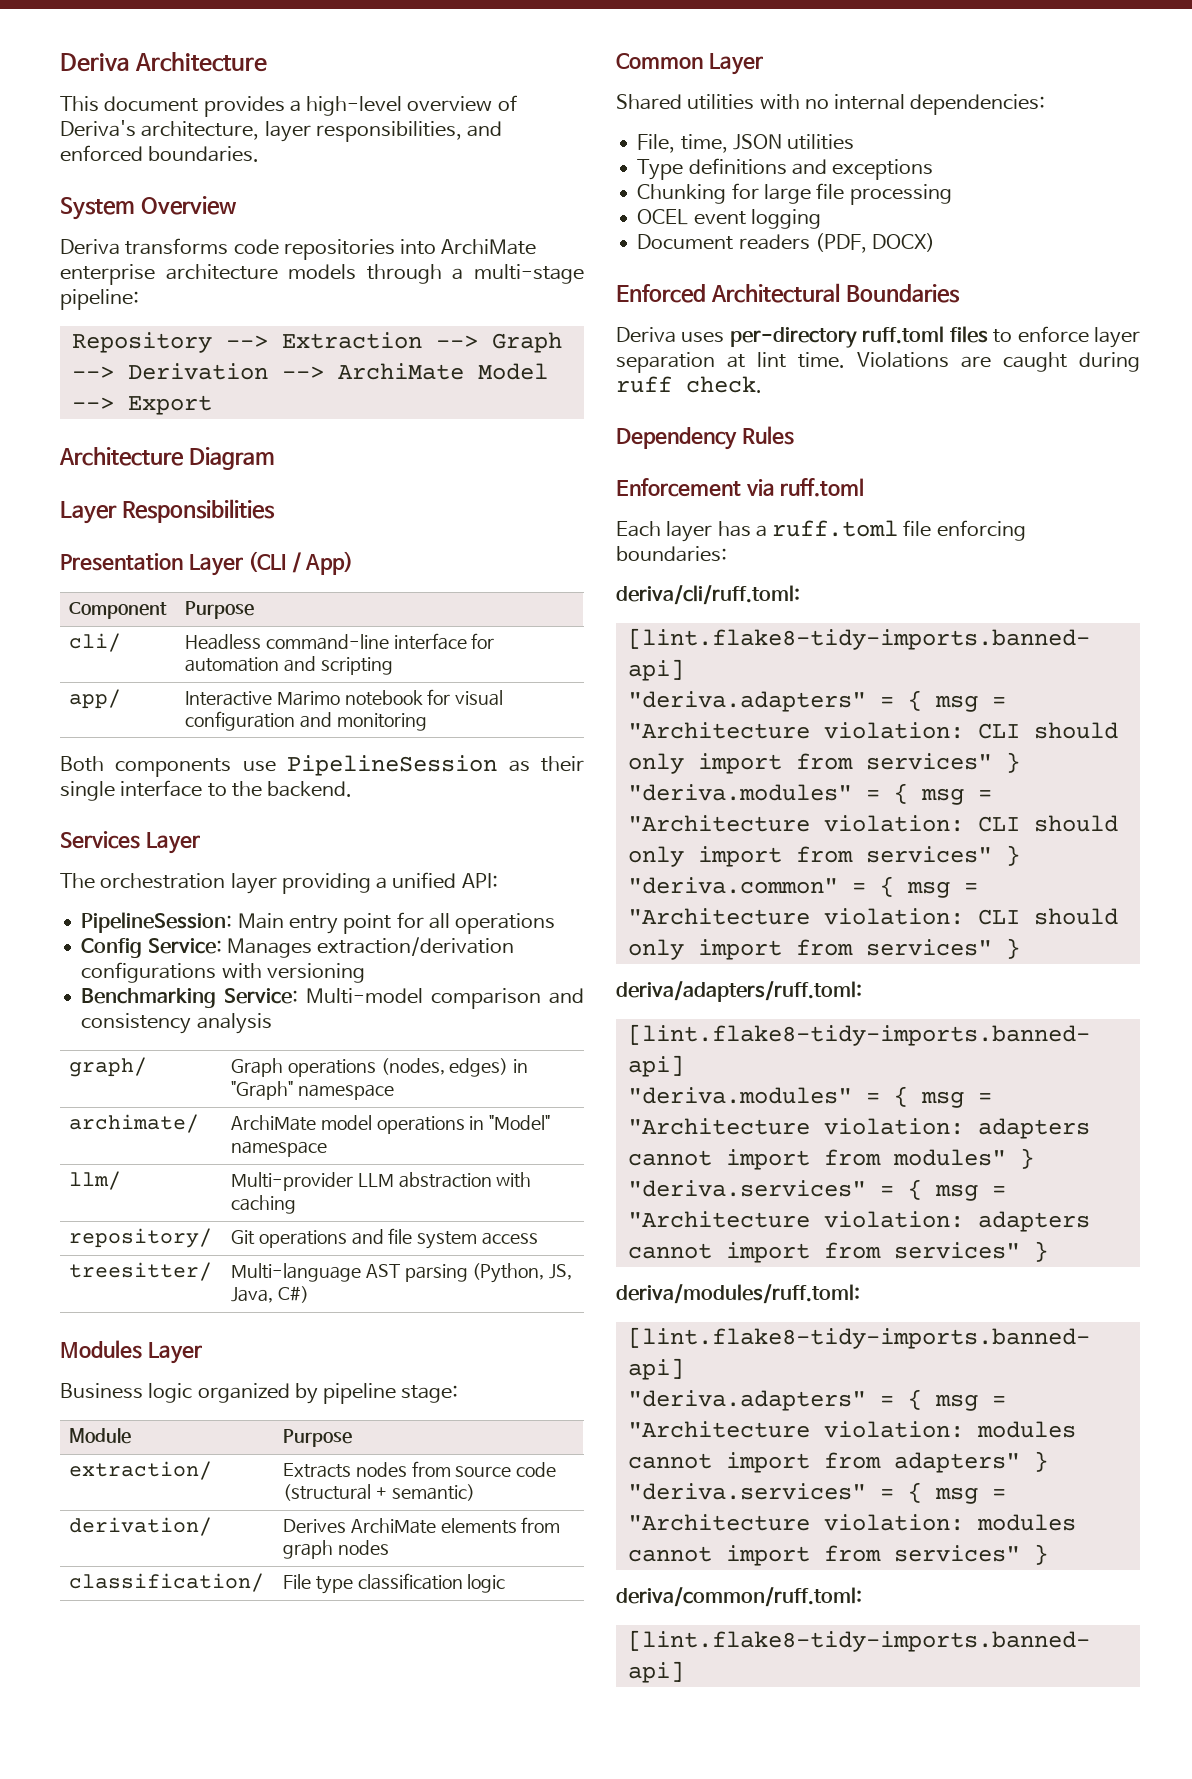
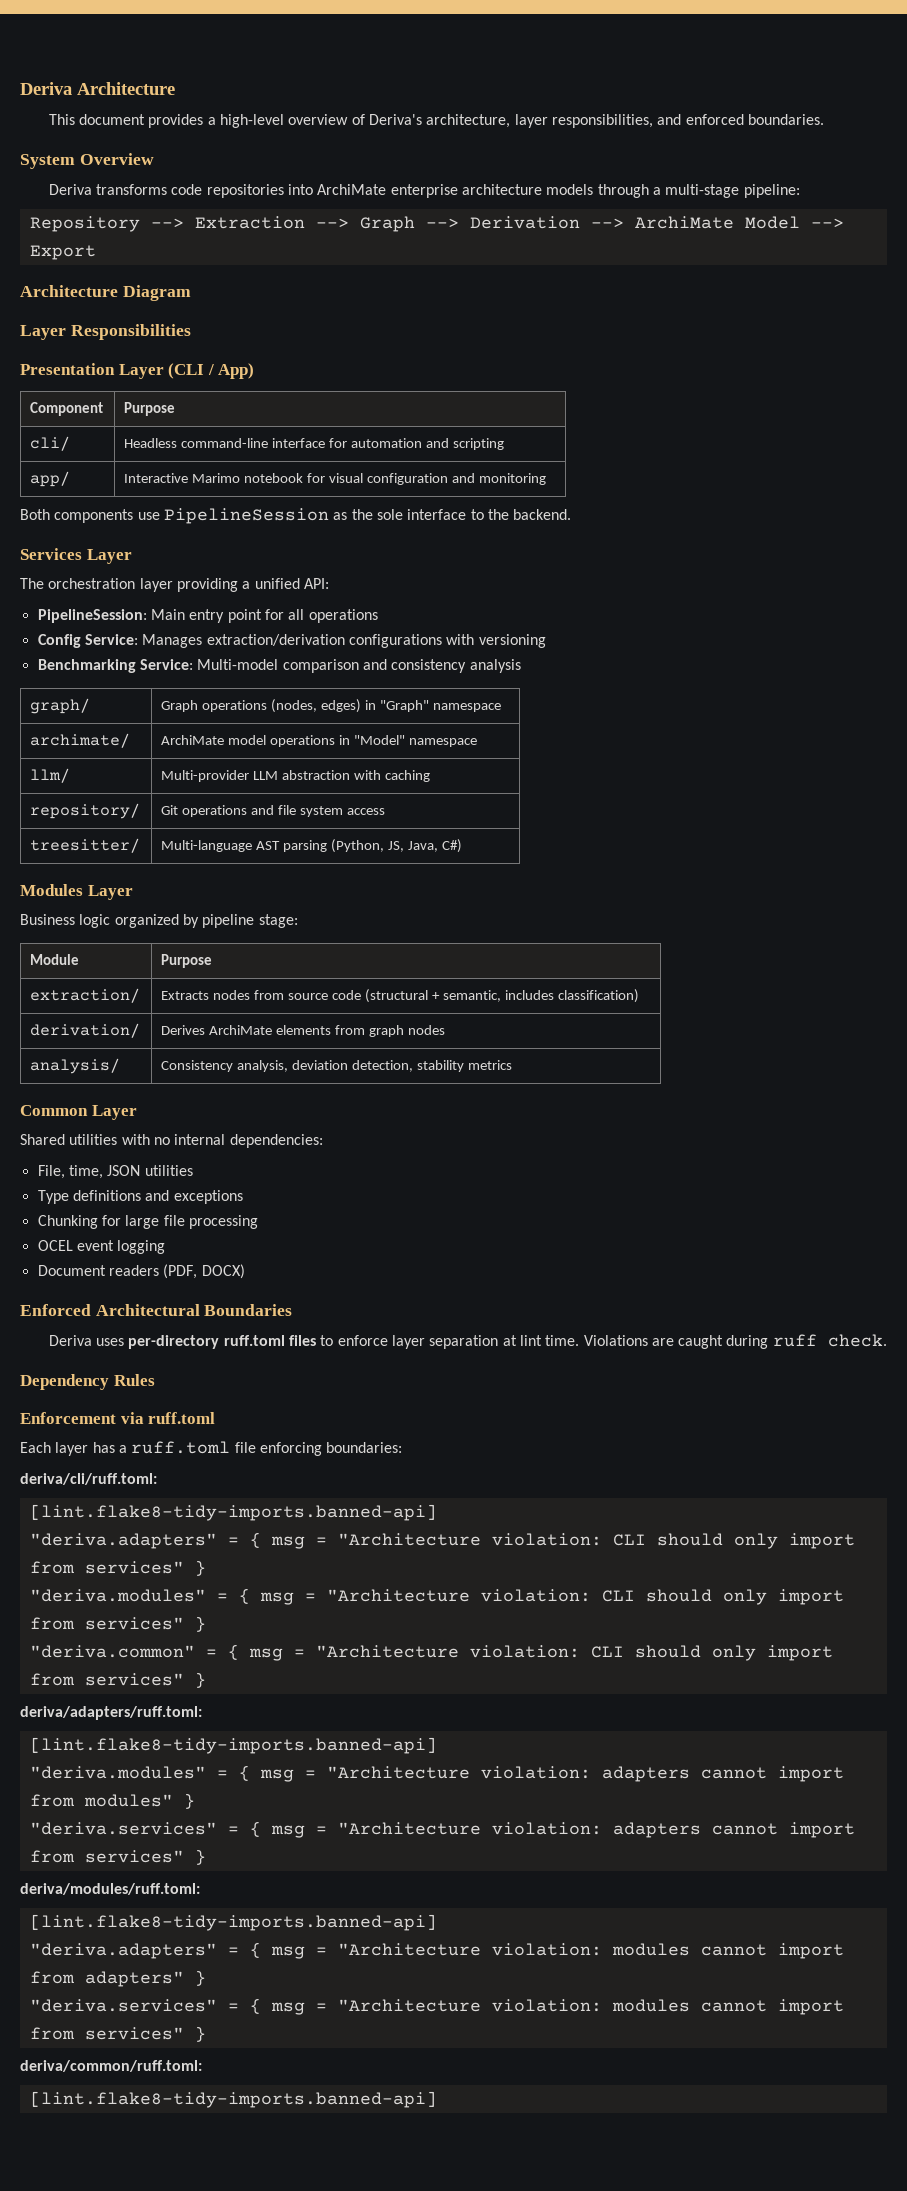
- Both components use PipelineSession as their single interface to the backend.
+ Both components use PipelineSession as the sole interface to the backend.
- extraction/ | Extracts nodes from source code (structural + semantic)
+ extraction/ | Extracts nodes from source code (structural + semantic, includes classification)
- classification/ | File type classification logic
+ analysis/ | Consistency analysis, deviation detection, stability metrics

